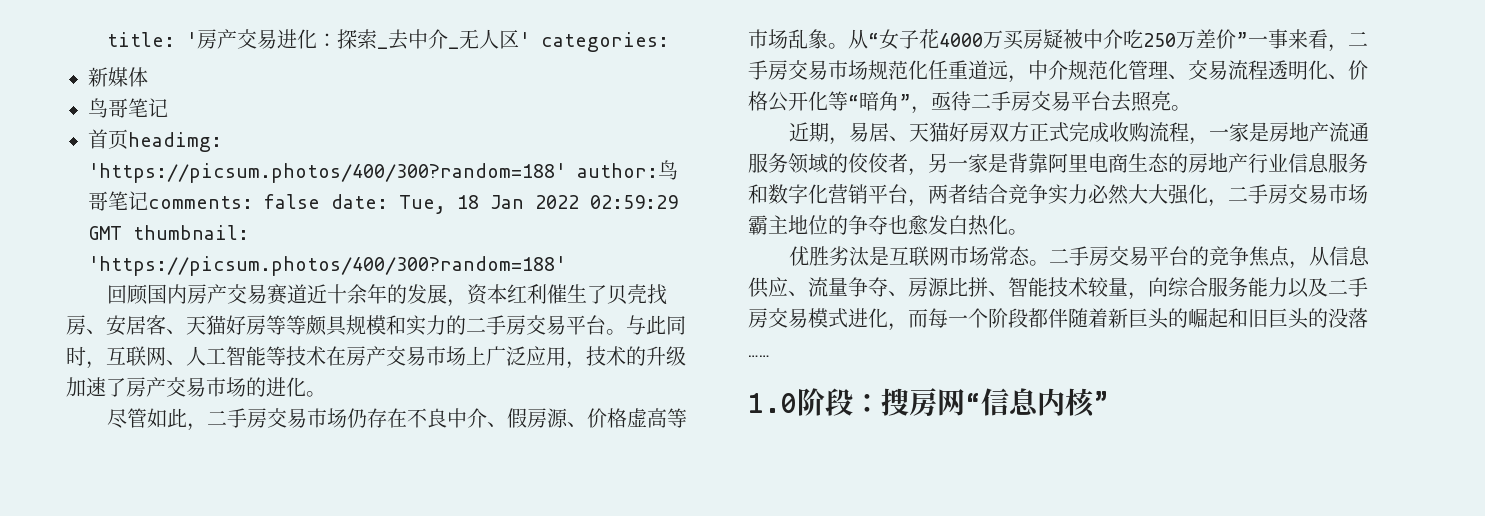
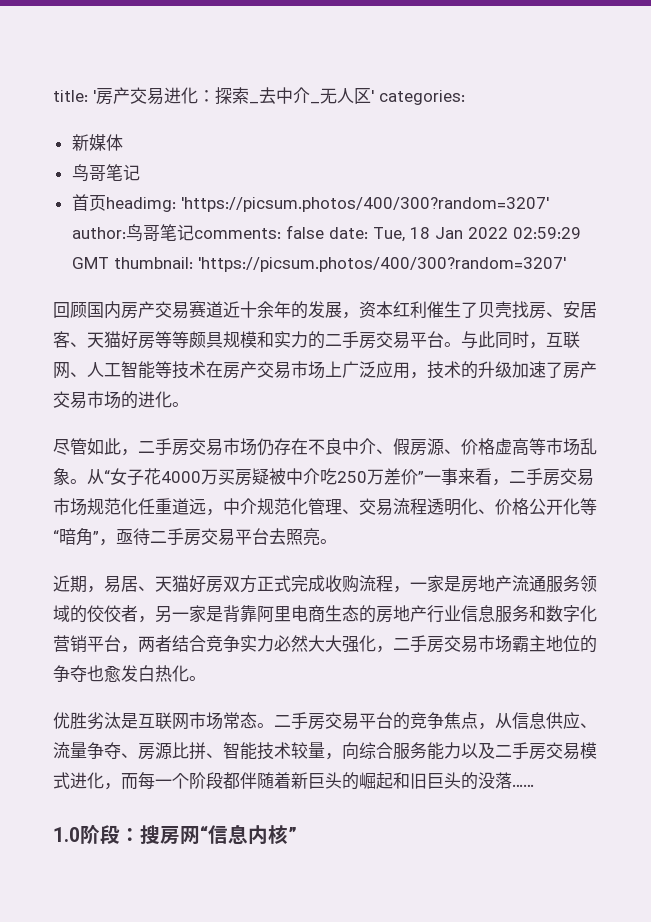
- 首页headimg: 'https://picsum.photos/400/300?random=188' author:鸟哥笔记comments: false date: Tue, 18 Jan 2022 02:59:29 GMT thumbnail: 'https://picsum.photos/400/300?random=188'
+ 首页headimg: 'https://picsum.photos/400/300?random=3207' author:鸟哥笔记comments: false date: Tue, 18 Jan 2022 02:59:29 GMT thumbnail: 'https://picsum.photos/400/300?random=3207'

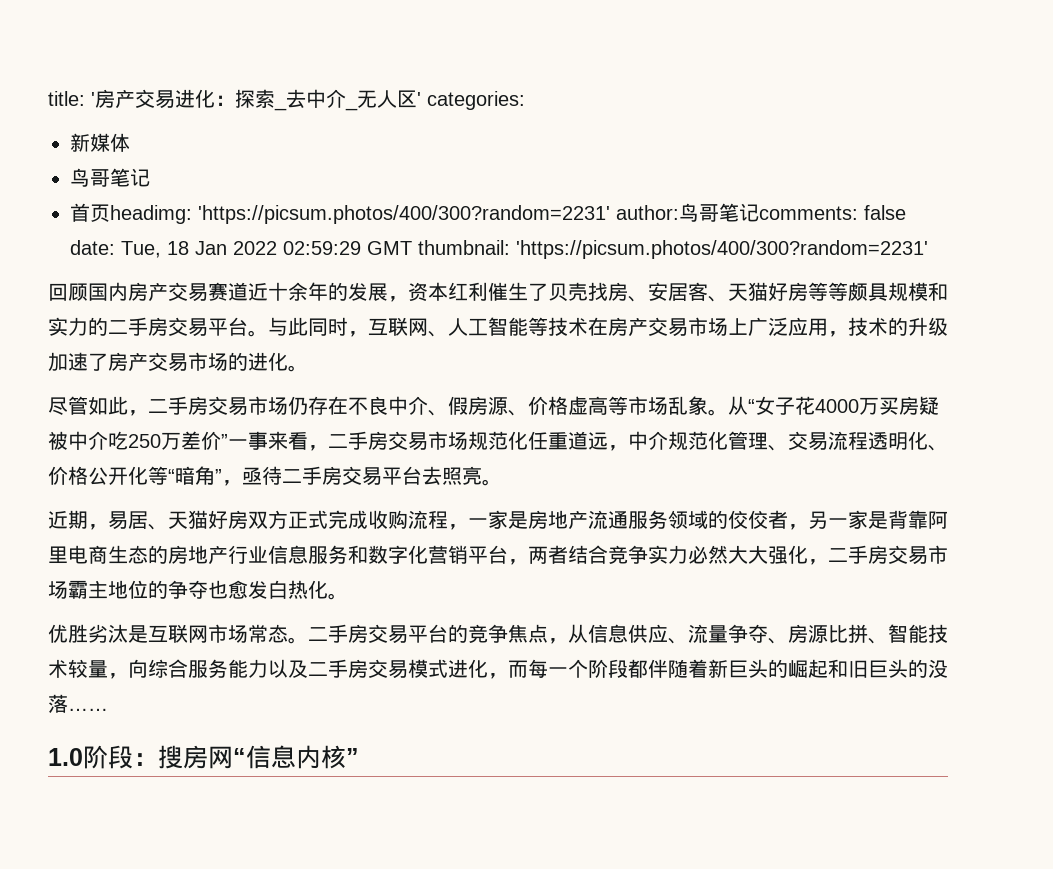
- 首页headimg: 'https://picsum.photos/400/300?random=3207' author:鸟哥笔记comments: false date: Tue, 18 Jan 2022 02:59:29 GMT thumbnail: 'https://picsum.photos/400/300?random=3207'
+ 首页headimg: 'https://picsum.photos/400/300?random=2231' author:鸟哥笔记comments: false date: Tue, 18 Jan 2022 02:59:29 GMT thumbnail: 'https://picsum.photos/400/300?random=2231'

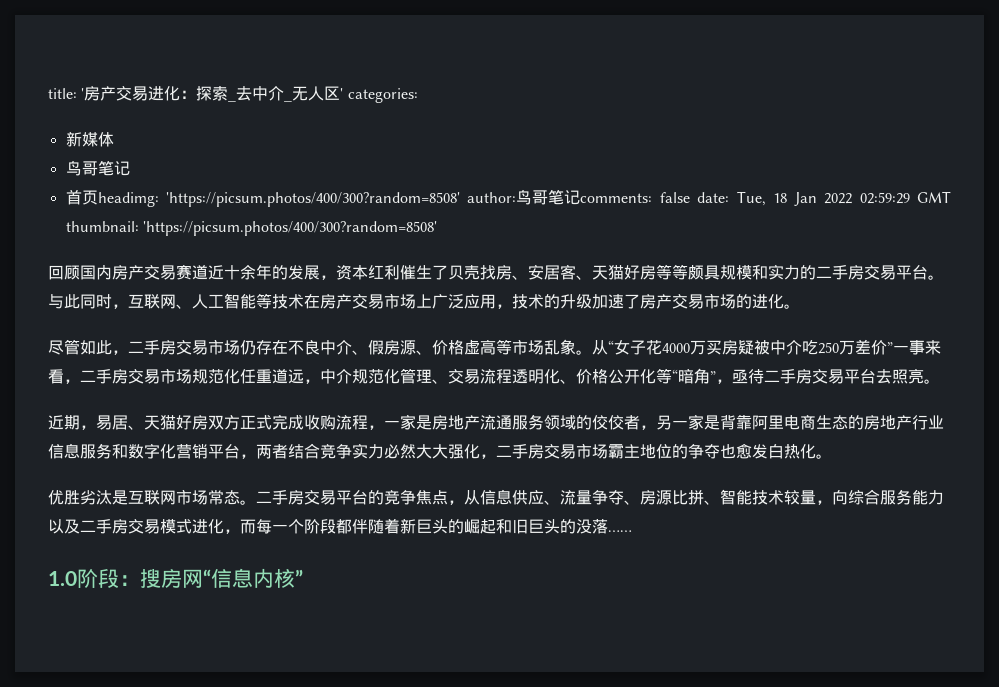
- 首页headimg: 'https://picsum.photos/400/300?random=2231' author:鸟哥笔记comments: false date: Tue, 18 Jan 2022 02:59:29 GMT thumbnail: 'https://picsum.photos/400/300?random=2231'
+ 首页headimg: 'https://picsum.photos/400/300?random=8508' author:鸟哥笔记comments: false date: Tue, 18 Jan 2022 02:59:29 GMT thumbnail: 'https://picsum.photos/400/300?random=8508'

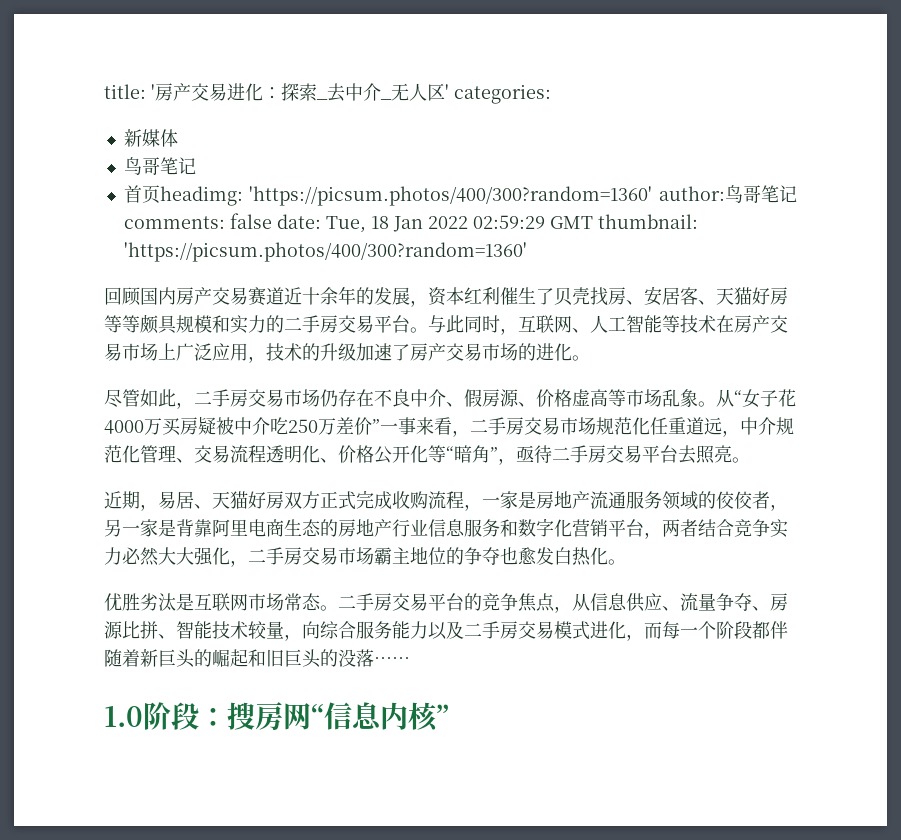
- 首页headimg: 'https://picsum.photos/400/300?random=8508' author:鸟哥笔记comments: false date: Tue, 18 Jan 2022 02:59:29 GMT thumbnail: 'https://picsum.photos/400/300?random=8508'
+ 首页headimg: 'https://picsum.photos/400/300?random=1360' author:鸟哥笔记comments: false date: Tue, 18 Jan 2022 02:59:29 GMT thumbnail: 'https://picsum.photos/400/300?random=1360'

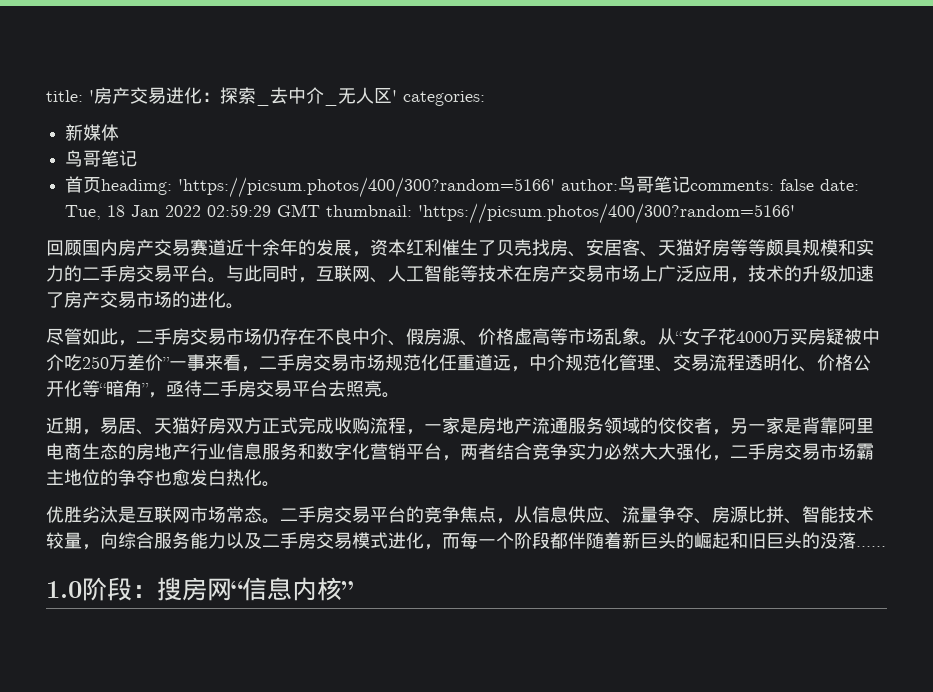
- 首页headimg: 'https://picsum.photos/400/300?random=1360' author:鸟哥笔记comments: false date: Tue, 18 Jan 2022 02:59:29 GMT thumbnail: 'https://picsum.photos/400/300?random=1360'
+ 首页headimg: 'https://picsum.photos/400/300?random=5166' author:鸟哥笔记comments: false date: Tue, 18 Jan 2022 02:59:29 GMT thumbnail: 'https://picsum.photos/400/300?random=5166'

